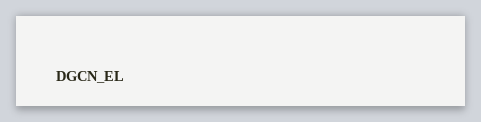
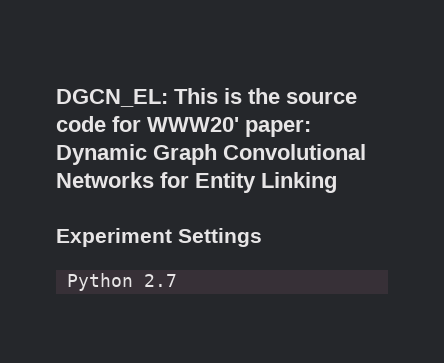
- DGCN_EL
+ DGCN_EL: This is the source code for WWW20' paper: Dynamic Graph Convolutional Networks for Entity Linking
+ Experiment Settings
+ Python 2.7

